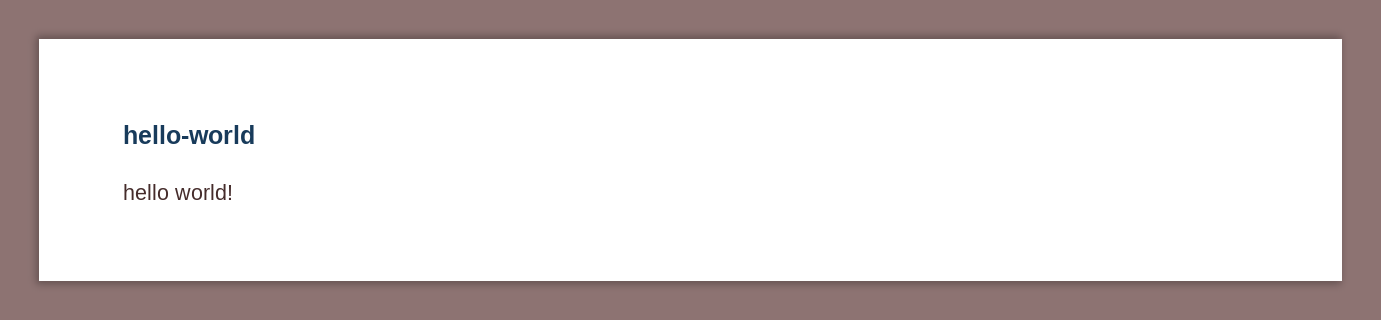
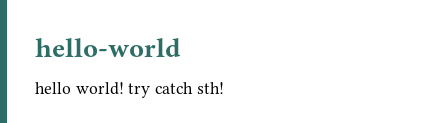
- hello world!
+ hello world! try catch sth!

